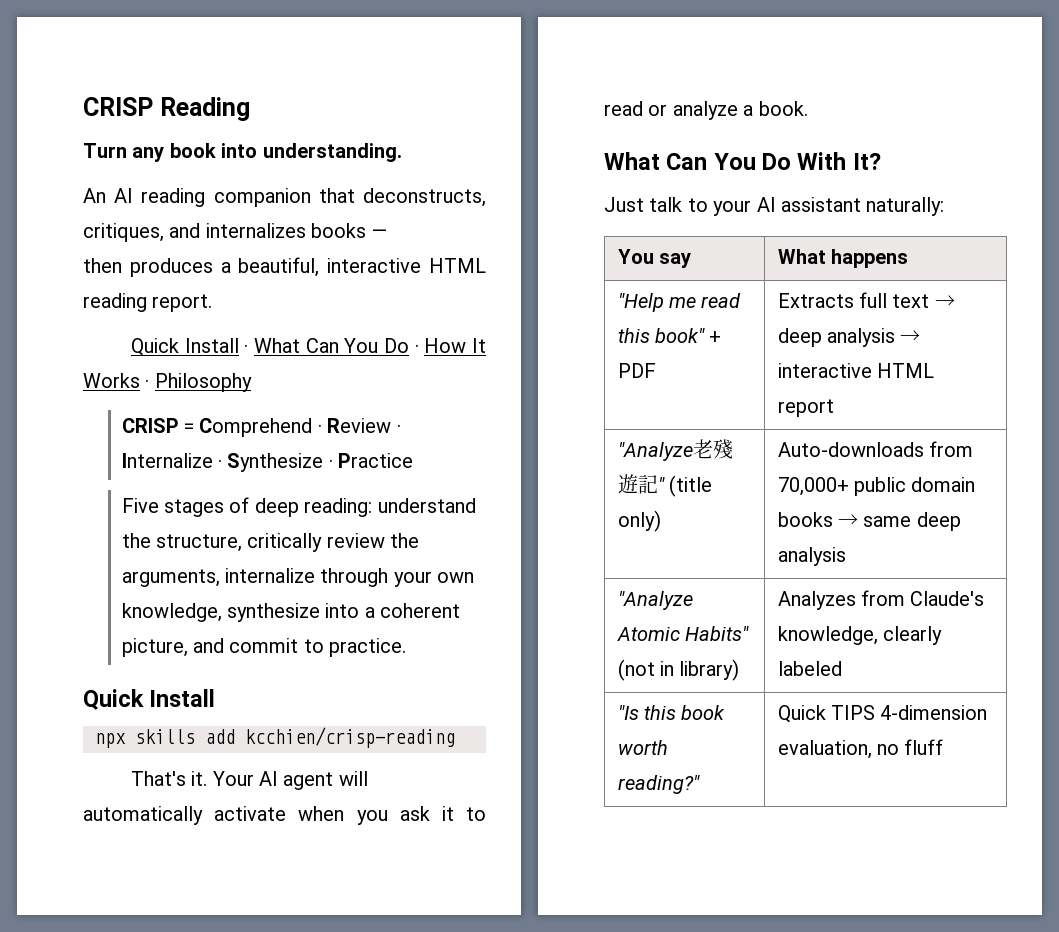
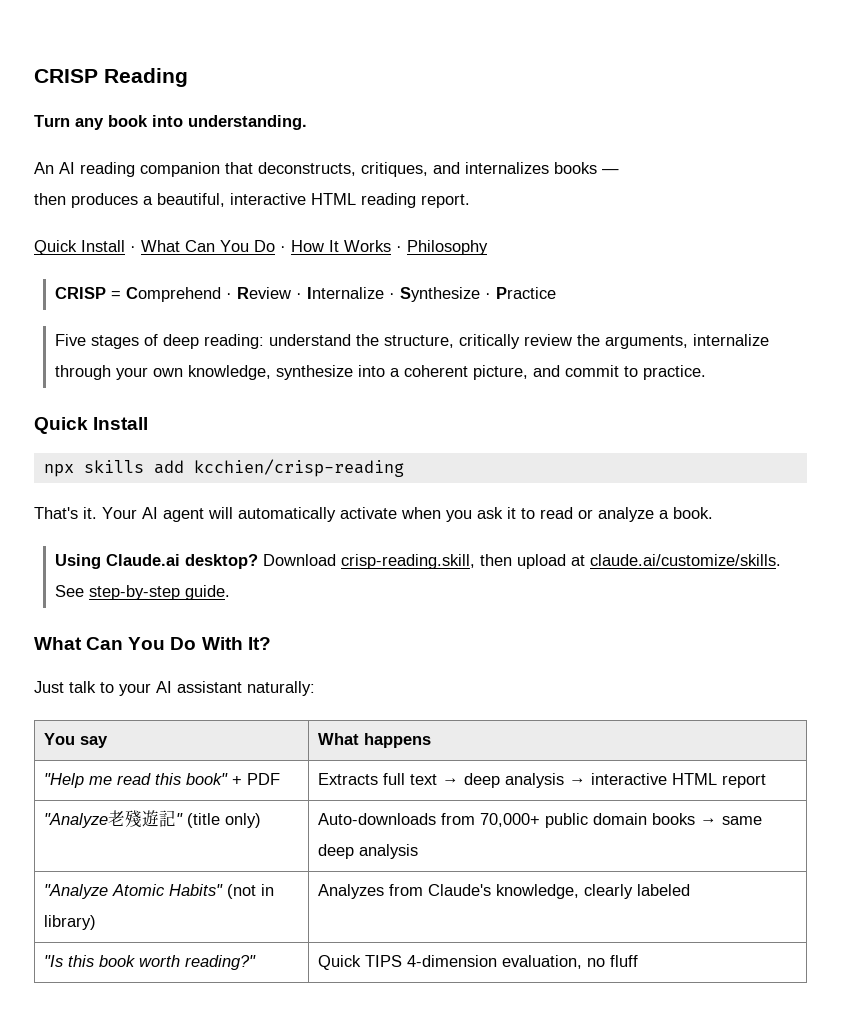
+ Using Claude.ai desktop? Download crisp-reading.skill, then upload at claude.ai/customize/skills. See step-by-step guide.

